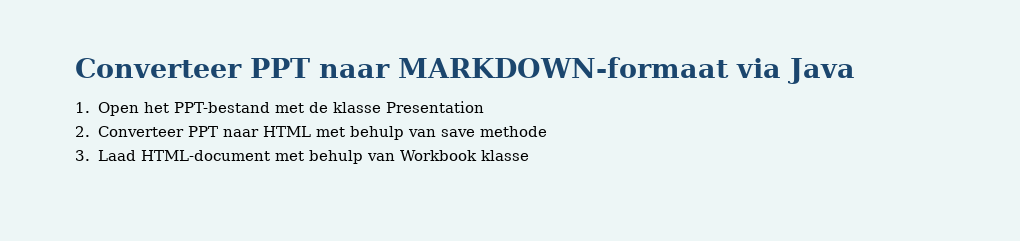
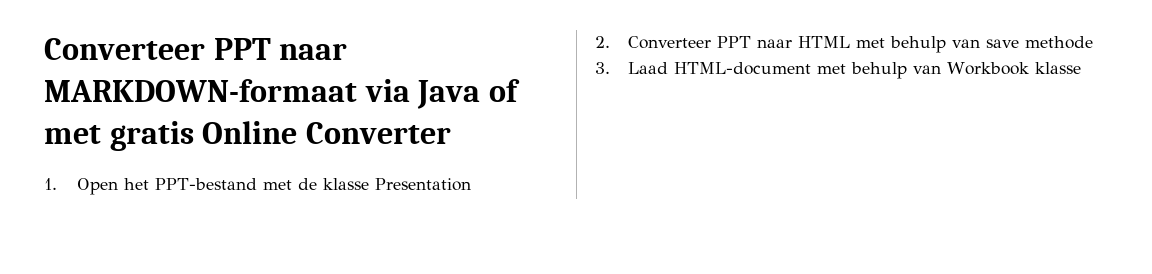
- Converteer PPT naar MARKDOWN-formaat via Java
+ Converteer PPT naar MARKDOWN-formaat via Java of met gratis Online Converter

